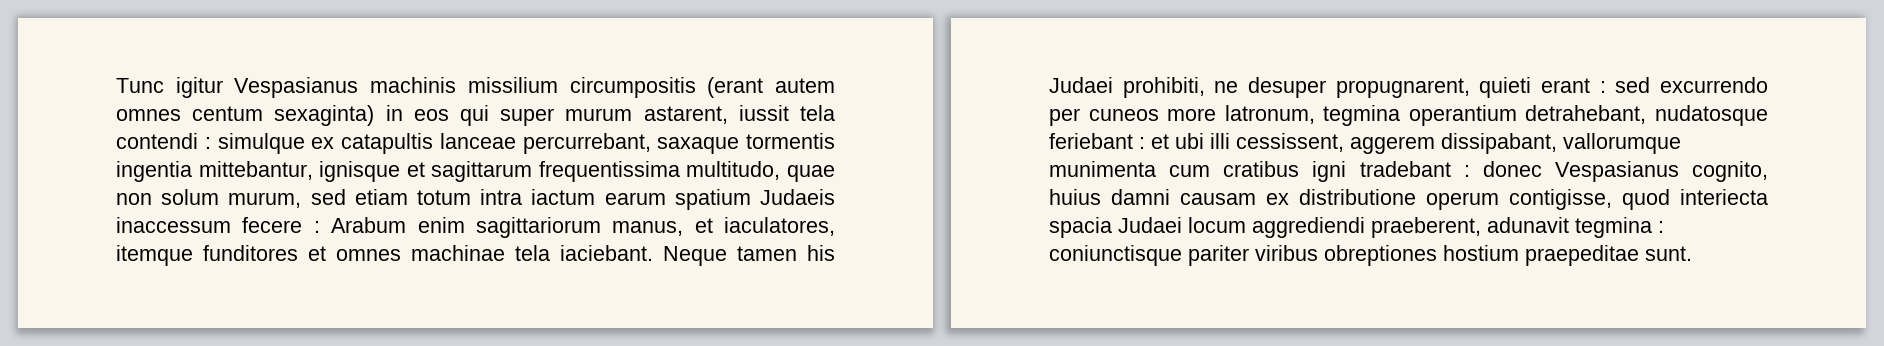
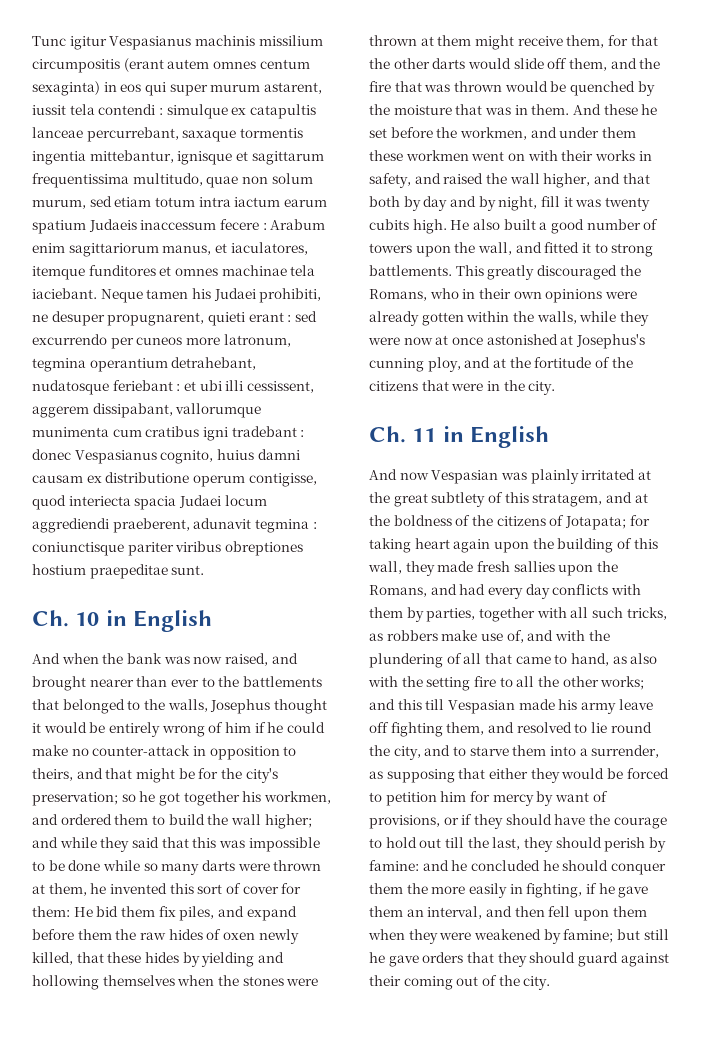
+ Ch. 10 in English
+ And when the bank was now raised, and brought nearer than ever to the battlements that belonged to the walls, Josephus thought it would be entirely wrong of him if he could make no counter-attack in opposition to theirs, and that might be for the city's preservation; so he got together his workmen, and ordered them to build the wall higher; and while they said that this was impossible to be done while so many darts were thrown at them, he invented this sort of cover for them: He bid them fix piles, and expand before them the raw hides of oxen newly killed, that these hides by yielding and hollowing themselves when the stones were thrown at them might receive them, for that the other darts would slide off them, and the fire that was thrown would be quenched by the moisture that was in them. And these he set before the workmen, and under them these workmen went on with their works in safety, and raised the wall higher, and that both by day and by night, fill it was twenty cubits high. He also built a good number of towers upon the wall, and fitted it to strong battlements. This greatly discouraged the Romans, who in their own opinions were already gotten within the walls, while they were now at once astonished at Josephus's cunning ploy, and at the fortitude of the citizens that were in the city.
+ Ch. 11 in English
+ And now Vespasian was plainly irritated at the great subtlety of this stratagem, and at the boldness of the citizens of Jotapata; for taking heart again upon the building of this wall, they made fresh sallies upon the Romans, and had every day conflicts with them by parties, together with all such tricks, as robbers make use of, and with the plundering of all that came to hand, as also with the setting fire to all the other works; and this till Vespasian made his army leave off fighting them, and resolved to lie round the city, and to starve them into a surrender, as supposing that either they would be forced to petition him for mercy by want of provisions, or if they should have the courage to hold out till the last, they should perish by famine: and he concluded he should conquer them the more easily in fighting, if he gave them an interval, and then fell upon them when they were weakened by famine; but still he gave orders that they should guard against their coming out of the city.

